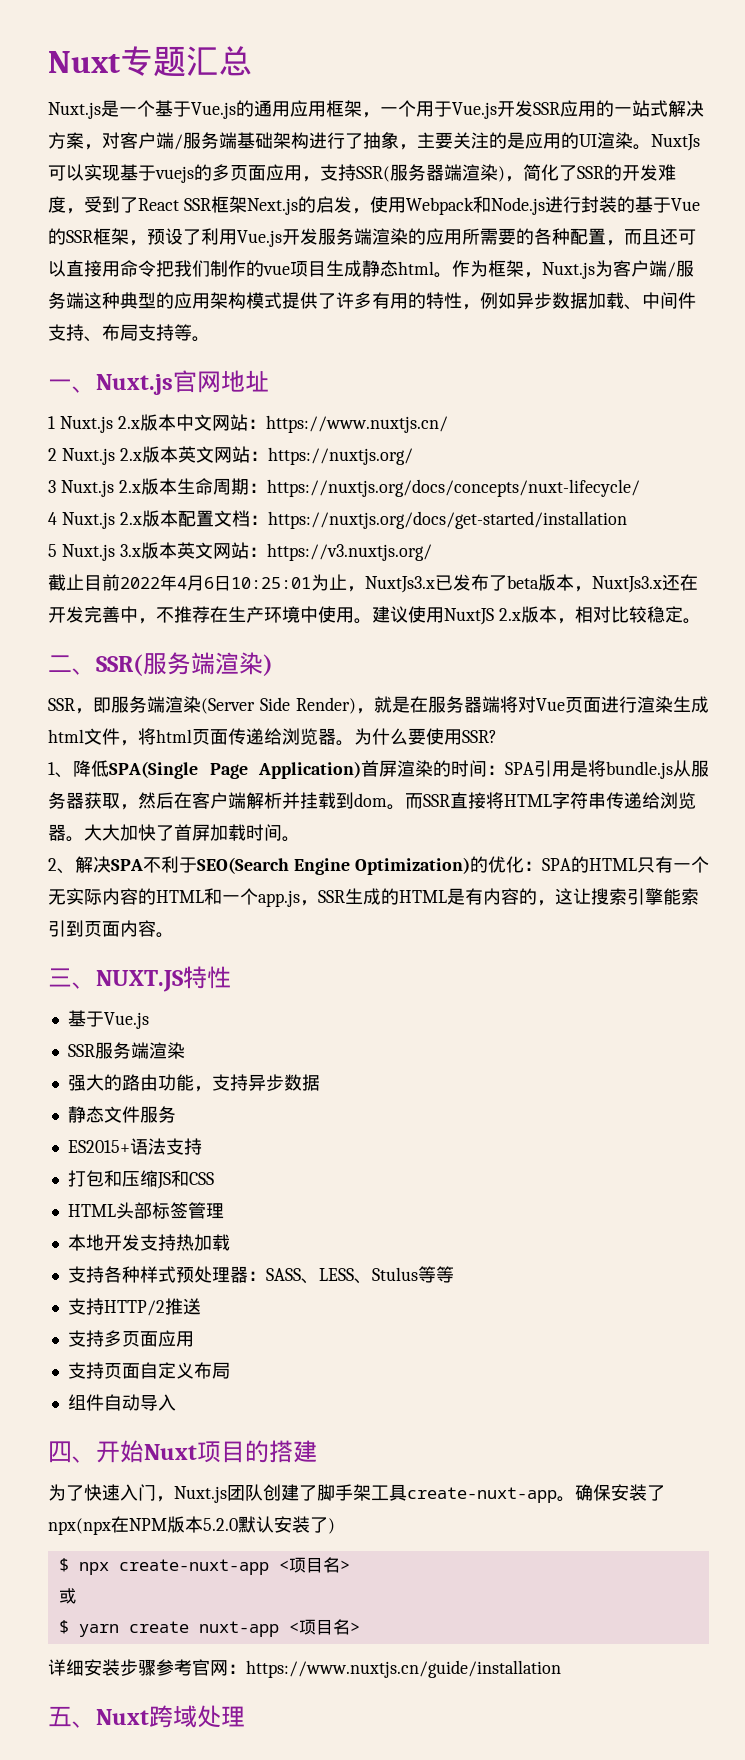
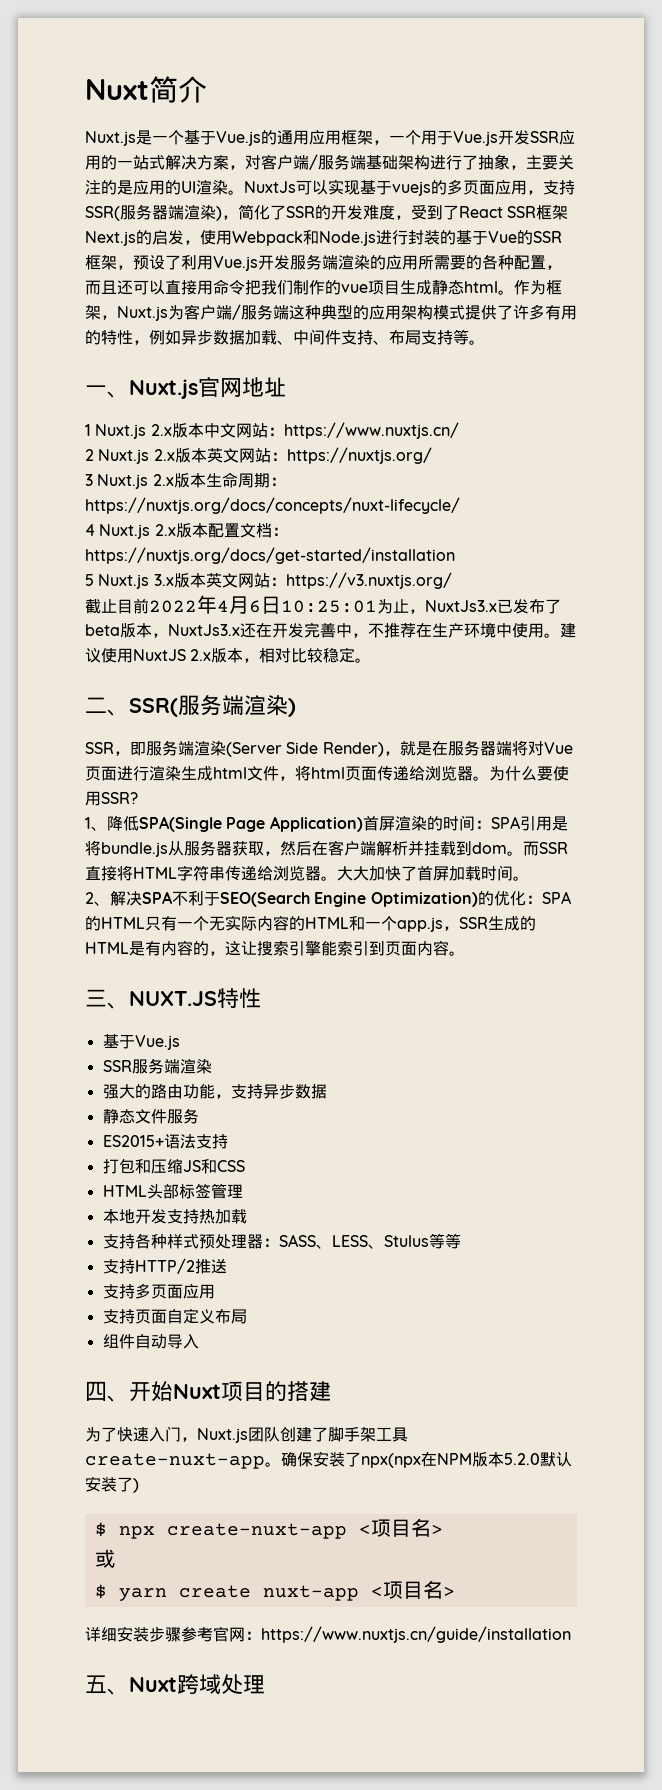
- Nuxt专题汇总
+ Nuxt简介

